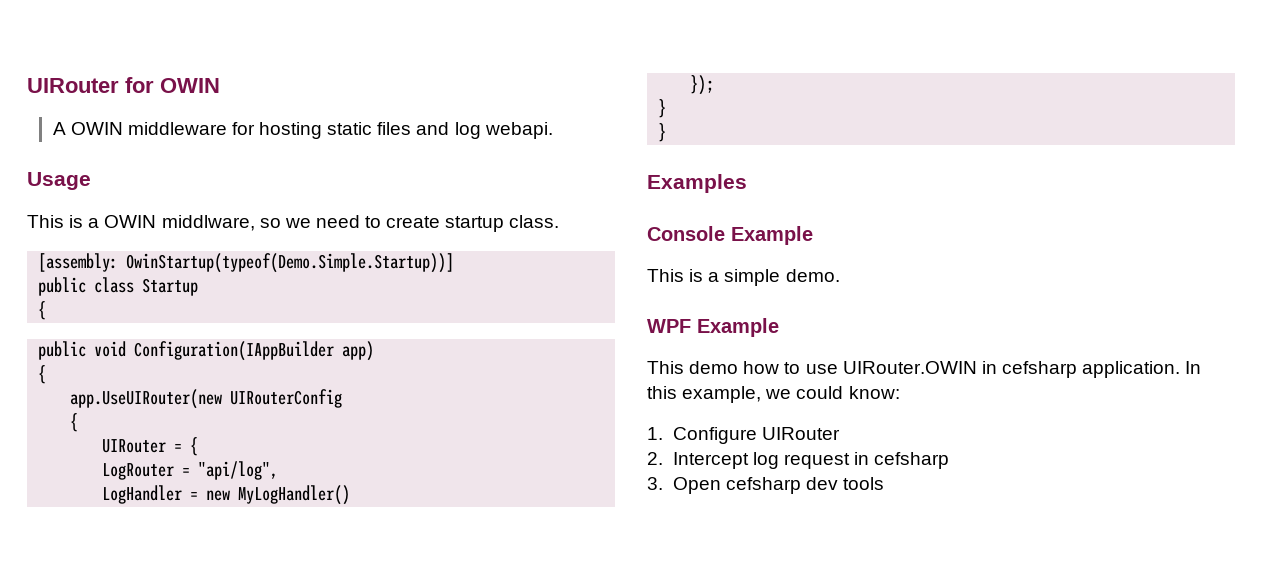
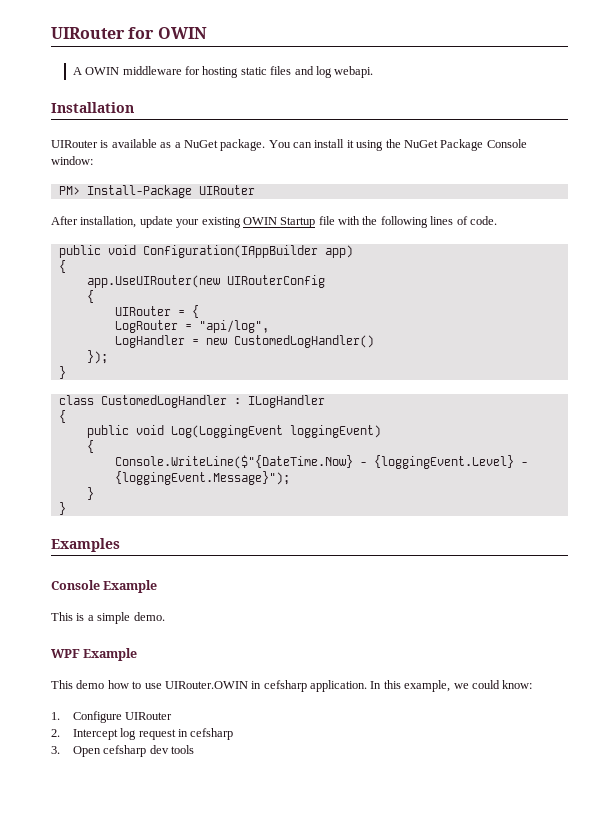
- Usage
- This is a OWIN middlware, so we need to create startup class.
- [assembly: OwinStartup(typeof(Demo.Simple.Startup))]
- public class Startup
- {
+ Installation
+ UIRouter is available as a NuGet package. You can install it using the NuGet Package Console window:
+ PM> Install-Package UIRouter
+ After installation, update your existing OWIN Startup file with the following lines of code.
- LogHandler = new MyLogHandler()
+ LogHandler = new CustomedLogHandler()
+ class CustomedLogHandler : ILogHandler
+ {
+ public void Log(LoggingEvent loggingEvent)
+ {
+ Console.WriteLine($"{DateTime.Now} - {loggingEvent.Level} - {loggingEvent.Message}");
+ }

